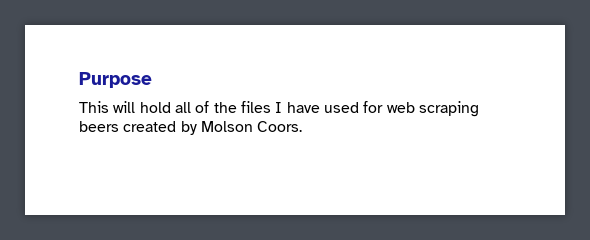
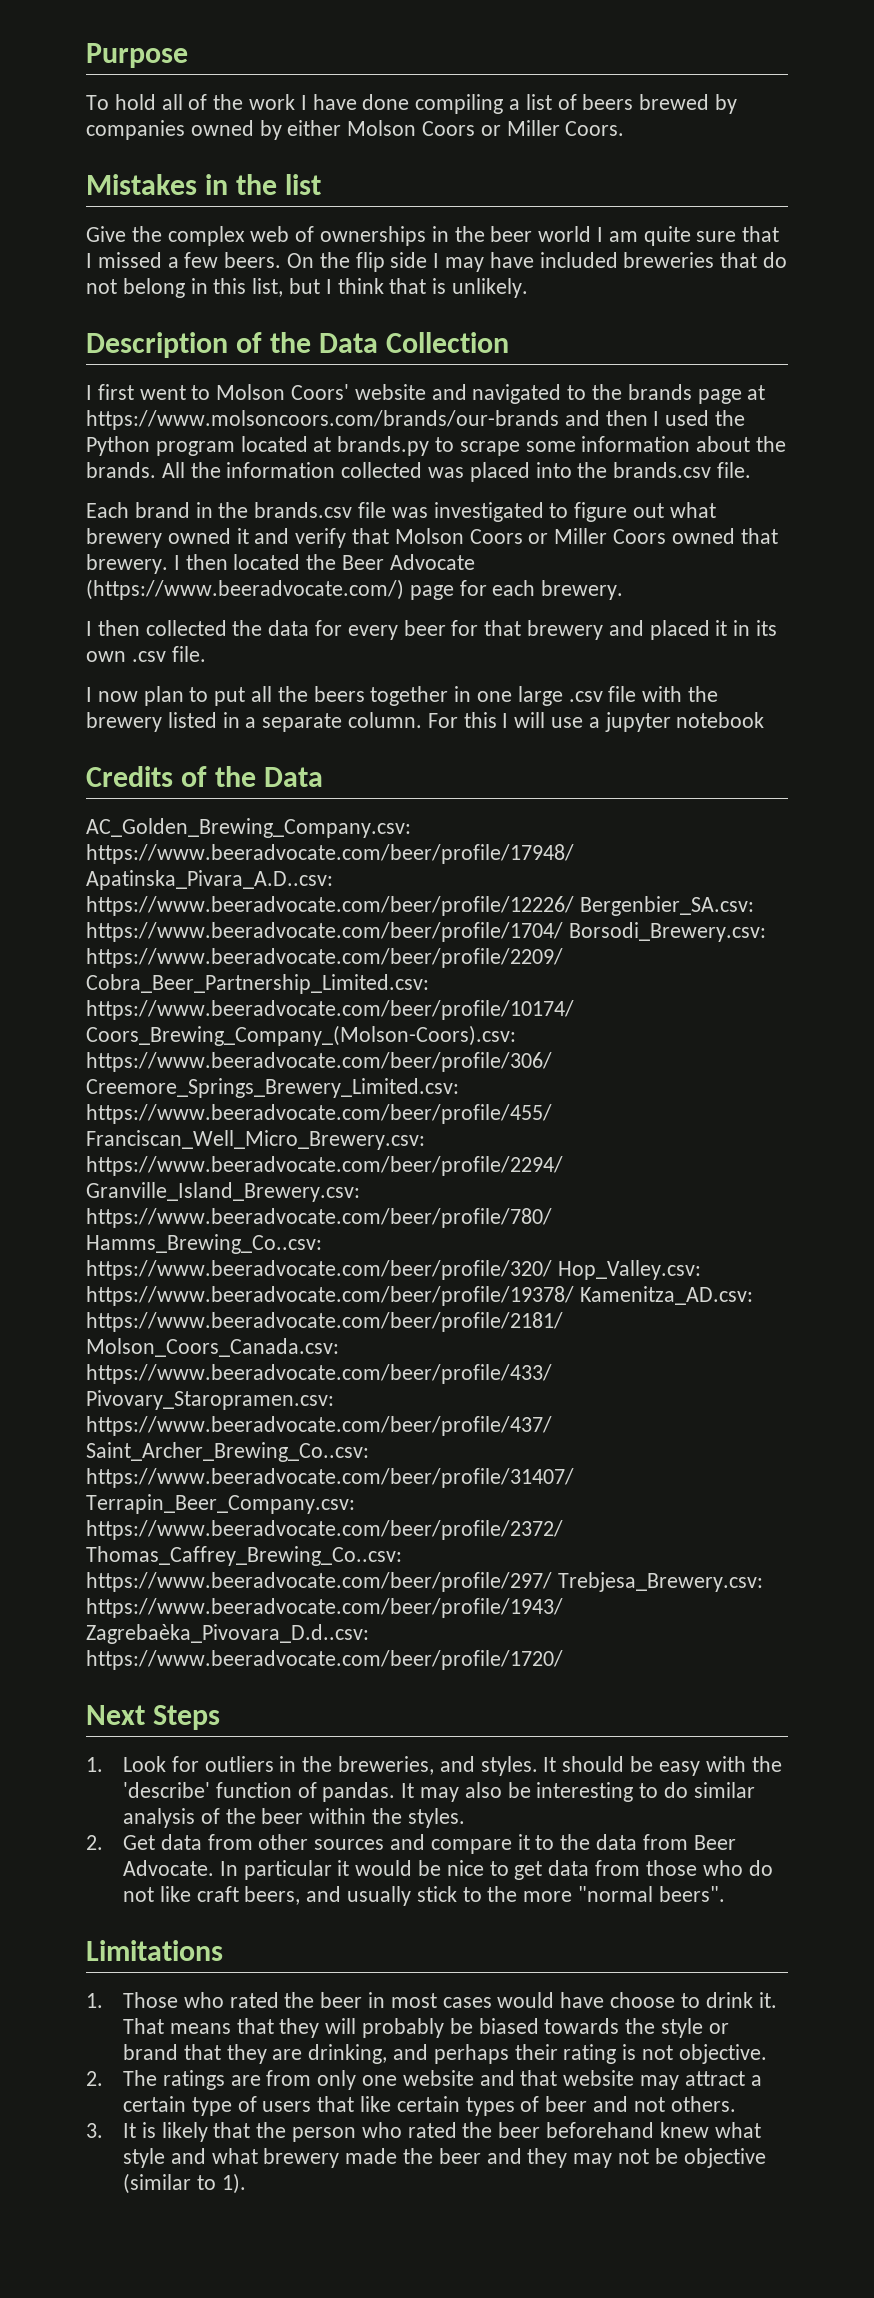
- This will hold all of the files I have used for web scraping beers created by Molson Coors.
+ To hold all of the work I have done compiling a list of beers brewed by companies owned by either Molson Coors or Miller Coors.
+ Mistakes in the list
+ Give the complex web of ownerships in the beer world I am quite sure that I missed a few beers. On the flip side I may have included breweries that do not belong in this list, but I think that is unlikely.
+ Description of the Data Collection
+ I first went to Molson Coors' website and navigated to the brands page at https://www.molsoncoors.com/brands/our-brands and then I used the Python program located at brands.py to scrape some information about the brands. All the information collected was placed into the brands.csv file.
+ Each brand in the brands.csv file was investigated to figure out what brewery owned it and verify that Molson Coors or Miller Coors owned that brewery. I then located the Beer Advocate (https://www.beeradvocate.com/) page for each brewery.
+ I then collected the data for every beer for that brewery and placed it in its own .csv file.
+ I now plan to put all the beers together in one large .csv file with the brewery listed in a separate column. For this I will use a jupyter notebook
+ Credits of the Data
+ AC_Golden_Brewing_Company.csv: https://www.beeradvocate.com/beer/profile/17948/ Apatinska_Pivara_A.D..csv: https://www.beeradvocate.com/beer/profile/12226/ Bergenbier_SA.csv: https://www.beeradvocate.com/beer/profile/1704/ Borsodi_Brewery.csv: https://www.beeradvocate.com/beer/profile/2209/ Cobra_Beer_Partnership_Limited.csv: https://www.beeradvocate.com/beer/profile/10174/ Coors_Brewing_Company_(Molson-Coors).csv: https://www.beeradvocate.com/beer/profile/306/ Creemore_Springs_Brewery_Limited.csv: https://www.beeradvocate.com/beer/profile/455/ Franciscan_Well_Micro_Brewery.csv: https://www.beeradvocate.com/beer/profile/2294/ Granville_Island_Brewery.csv: https://www.beeradvocate.com/beer/profile/780/ Hamms_Brewing_Co..csv: https://www.beeradvocate.com/beer/profile/320/ Hop_Valley.csv: https://www.beeradvocate.com/beer/profile/19378/ Kamenitza_AD.csv: https://www.beeradvocate.com/beer/profile/2181/ Molson_Coors_Canada.csv: https://www.beeradvocate.com/beer/profile/433/ Pivovary_Staropramen.csv: https://www.beeradvocate.com/beer/profile/437/ Saint_Archer_Brewing_Co..csv: https://www.beeradvocate.com/beer/profile/31407/ Terrapin_Beer_Company.csv: https://www.beeradvocate.com/beer/profile/2372/ Thomas_Caffrey_Brewing_Co..csv: https://www.beeradvocate.com/beer/profile/297/ Trebjesa_Brewery.csv: https://www.beeradvocate.com/beer/profile/1943/ Zagrebaèka_Pivovara_D.d..csv: https://www.beeradvocate.com/beer/profile/1720/
+ Next Steps
+ 1. Look for outliers in the breweries, and styles. It should be easy with the 'describe' function of pandas. It may also be interesting to do similar analysis of the beer within the styles.
+ 2. Get data from other sources and compare it to the data from Beer Advocate. In particular it would be nice to get data from those who do not like craft beers, and usually stick to the more "normal beers".
+ Limitations
+ 1. Those who rated the beer in most cases would have choose to drink it. That means that they will probably be biased towards the style or brand that they are drinking, and perhaps their rating is not objective.
+ 2. The ratings are from only one website and that website may attract a certain type of users that like certain types of beer and not others.
+ 3. It is likely that the person who rated the beer beforehand knew what style and what brewery made the beer and they may not be objective (similar to 1).

